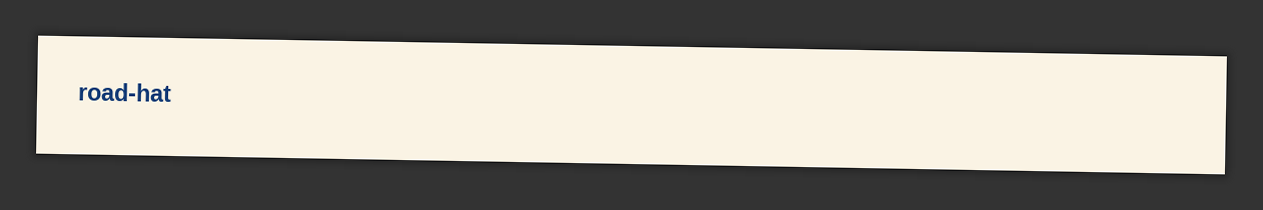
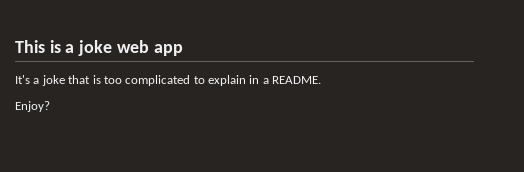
- road-hat
+ This is a joke web app
+ It's a joke that is too complicated to explain in a README.
+ Enjoy?

